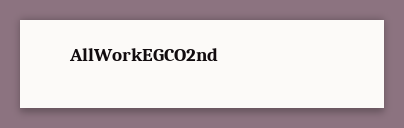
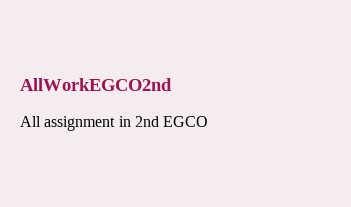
+ All assignment in 2nd EGCO

